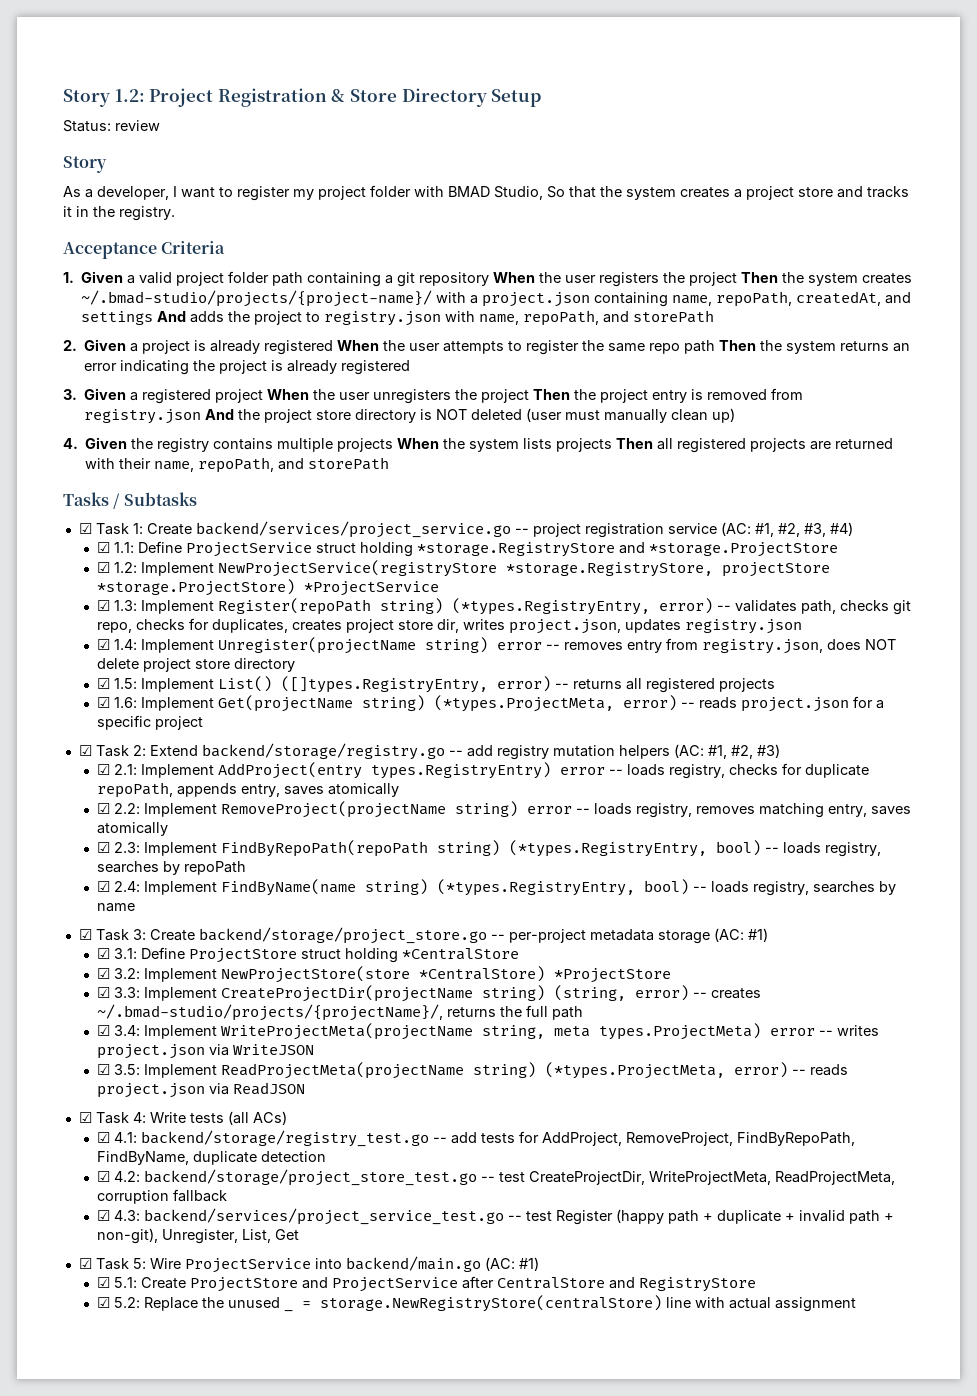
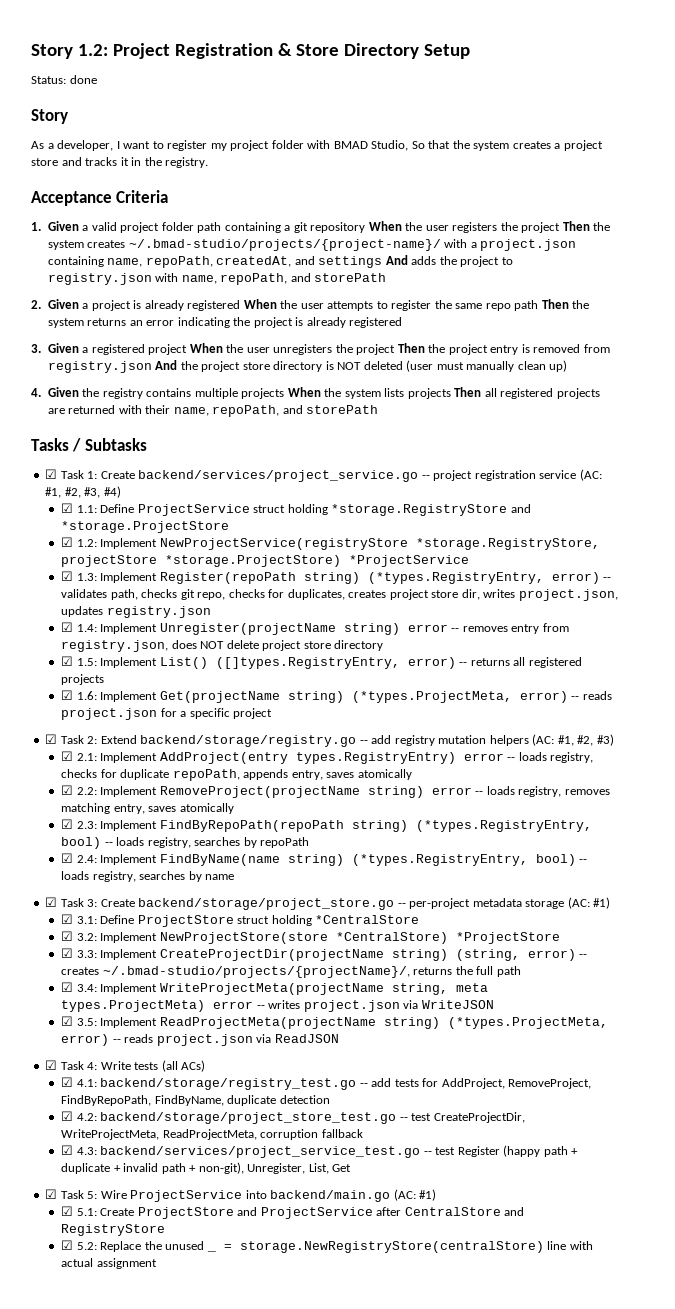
- Status: review
+ Status: done

